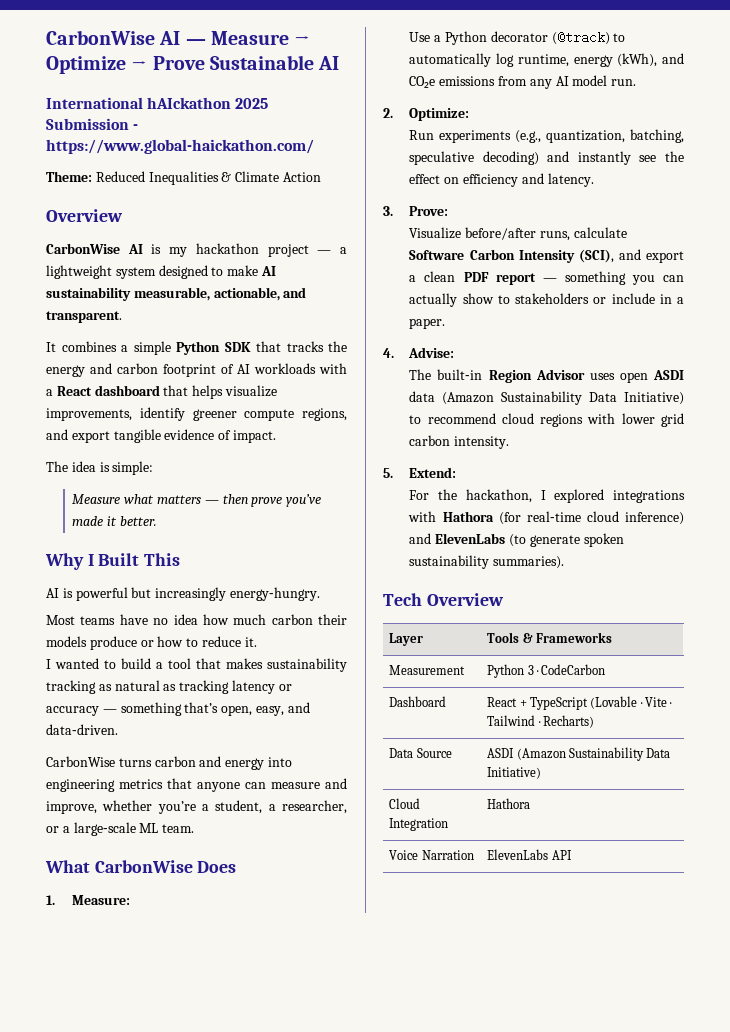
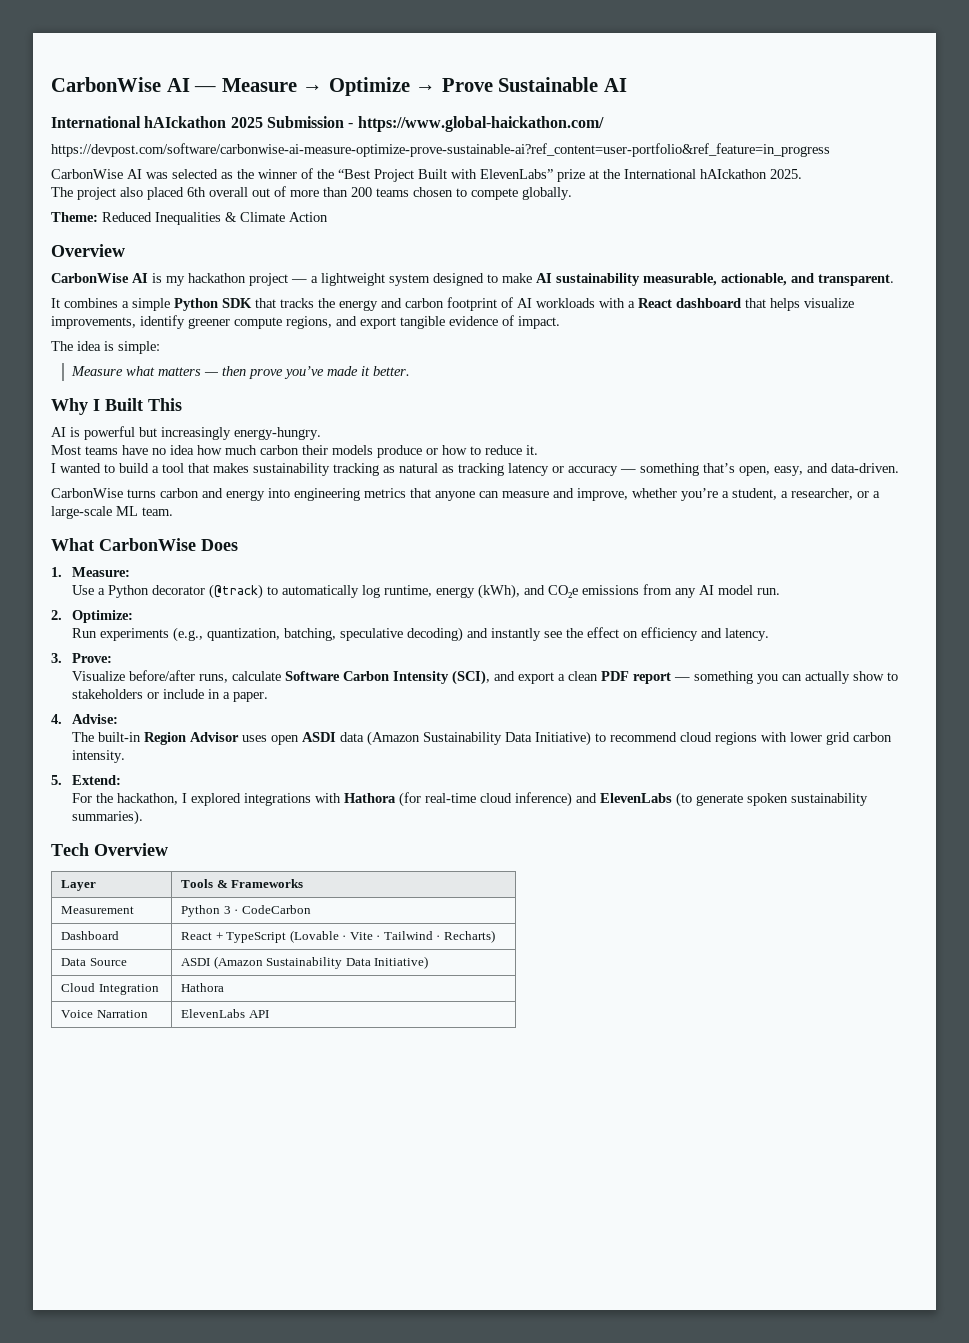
+ https://devpost.com/software/carbonwise-ai-measure-optimize-prove-sustainable-ai?ref_content=user-portfolio&ref_feature=in_progress
+ CarbonWise AI was selected as the winner of the “Best Project Built with ElevenLabs” prize at the International hAIckathon 2025.
+ The project also placed 6th overall out of more than 200 teams chosen to compete globally.

